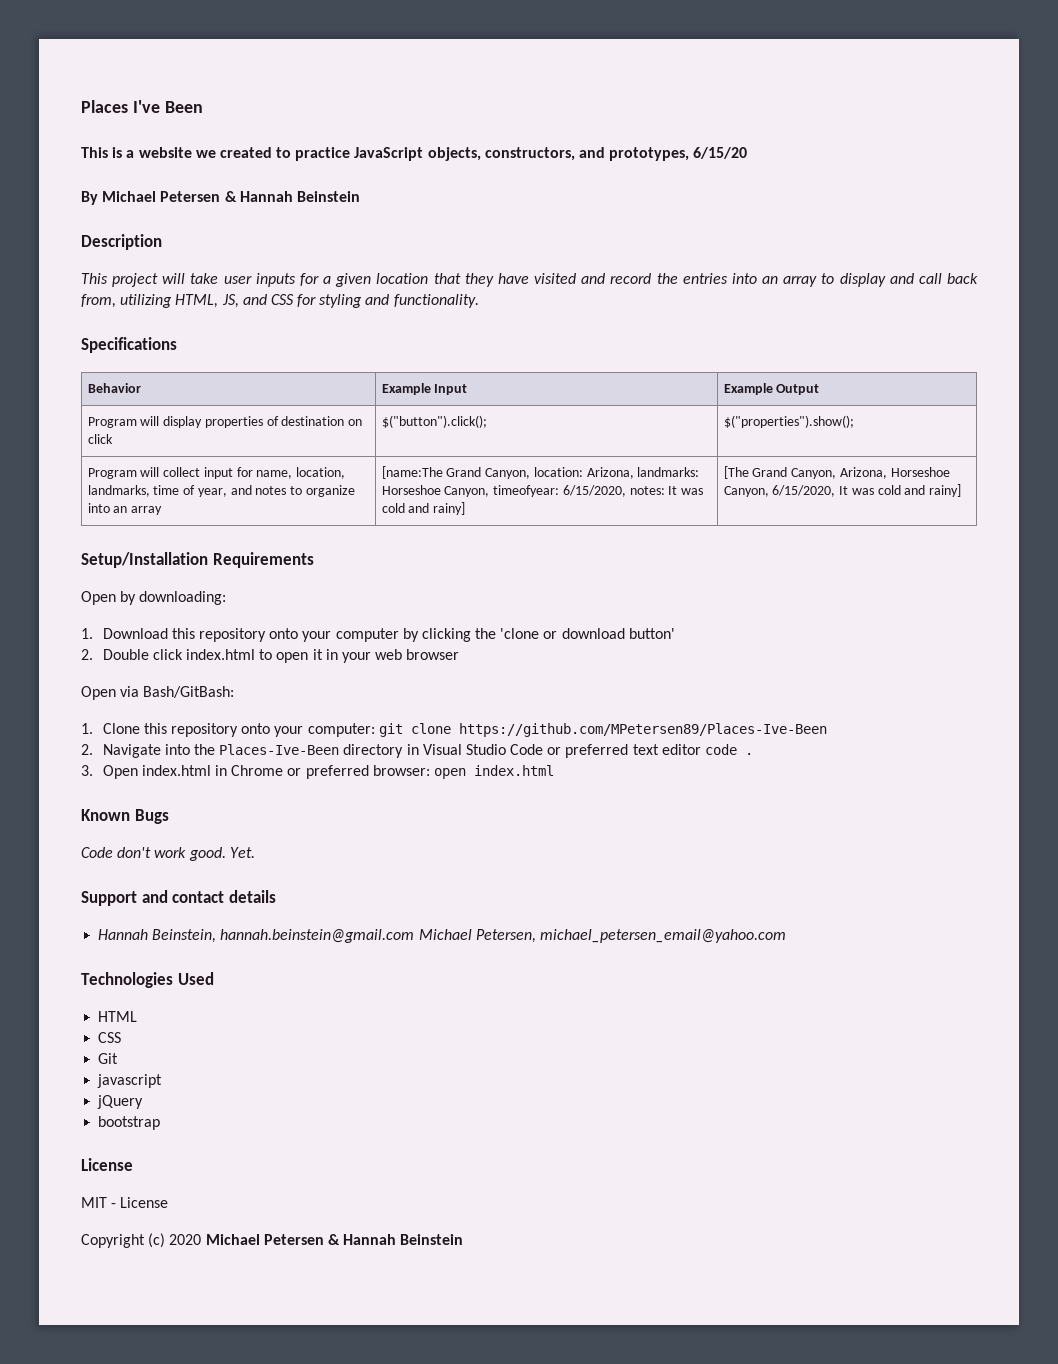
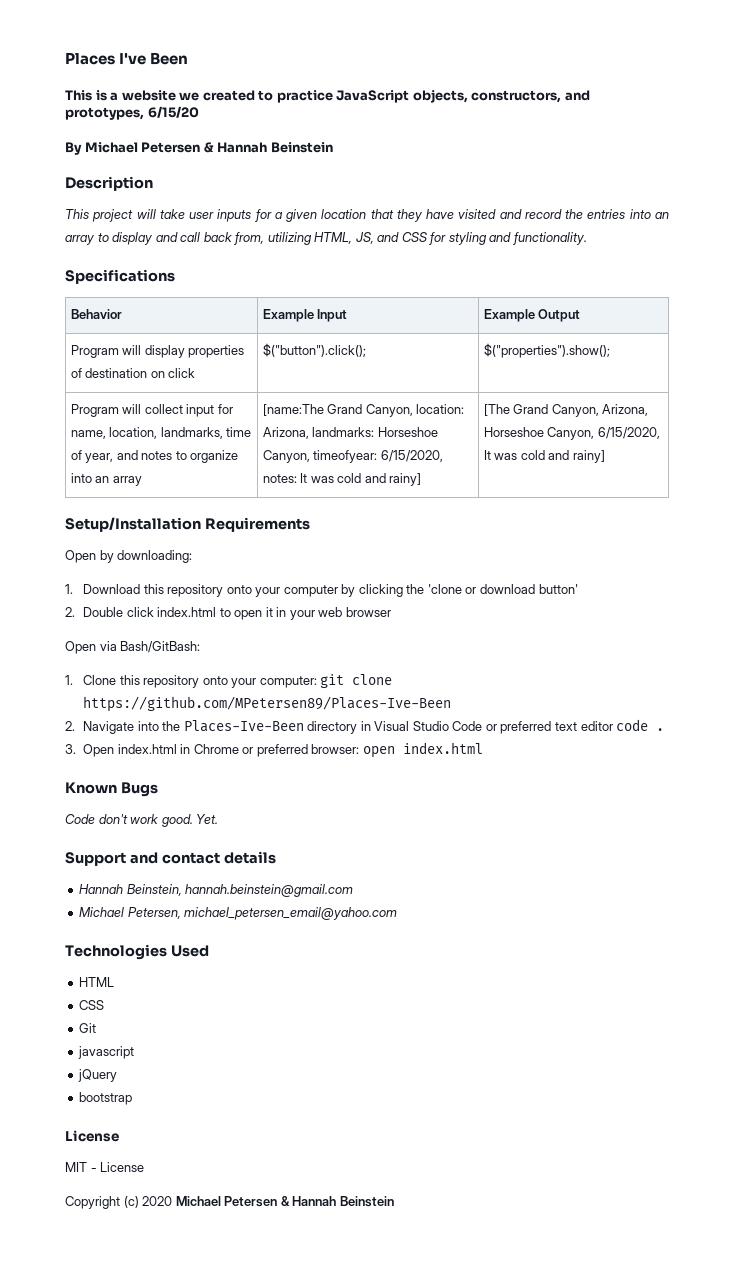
- Hannah Beinstein, hannah.beinstein@gmail.com Michael Petersen, michael_petersen_email@yahoo.com
+ Hannah Beinstein, hannah.beinstein@gmail.com
+ Michael Petersen, michael_petersen_email@yahoo.com

